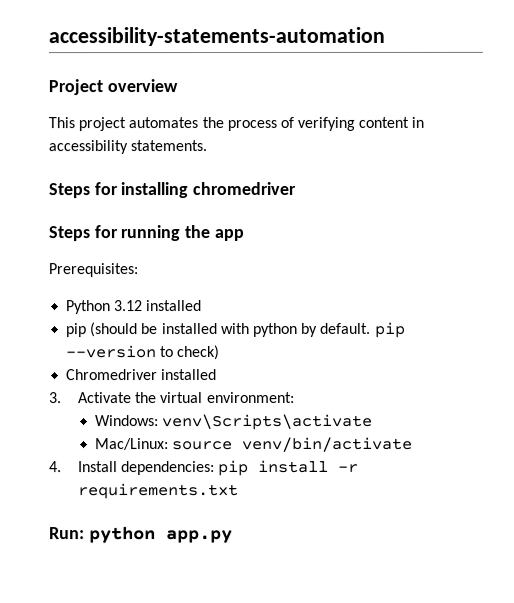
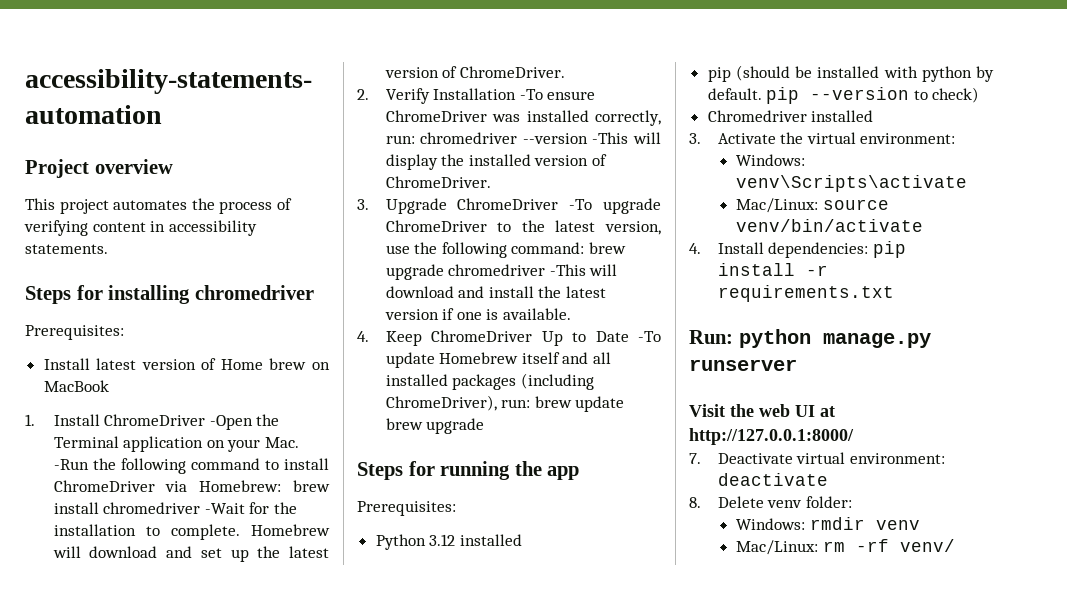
  Steps for installing chromedriver
+ Prerequisites:
+ Install latest version of Home brew on MacBook
+ 1. Install ChromeDriver -Open the Terminal application on your Mac. -Run the following command to install ChromeDriver via Homebrew: brew install chromedriver -Wait for the installation to complete. Homebrew will download and set up the latest version of ChromeDriver.
+ 2. Verify Installation -To ensure ChromeDriver was installed correctly, run: chromedriver --version -This will display the installed version of ChromeDriver.
+ 3. Upgrade ChromeDriver -To upgrade ChromeDriver to the latest version, use the following command: brew upgrade chromedriver -This will download and install the latest version if one is available.
+ 4. Keep ChromeDriver Up to Date -To update Homebrew itself and all installed packages (including ChromeDriver), run: brew update brew upgrade
- Run: python app.py
+ Run: python manage.py runserver
+ Visit the web UI at http://127.0.0.1:8000/
+ 7. Deactivate virtual environment: deactivate
+ 8. Delete venv folder:
+ Windows: rmdir venv
+ Mac/Linux: rm -rf venv/

